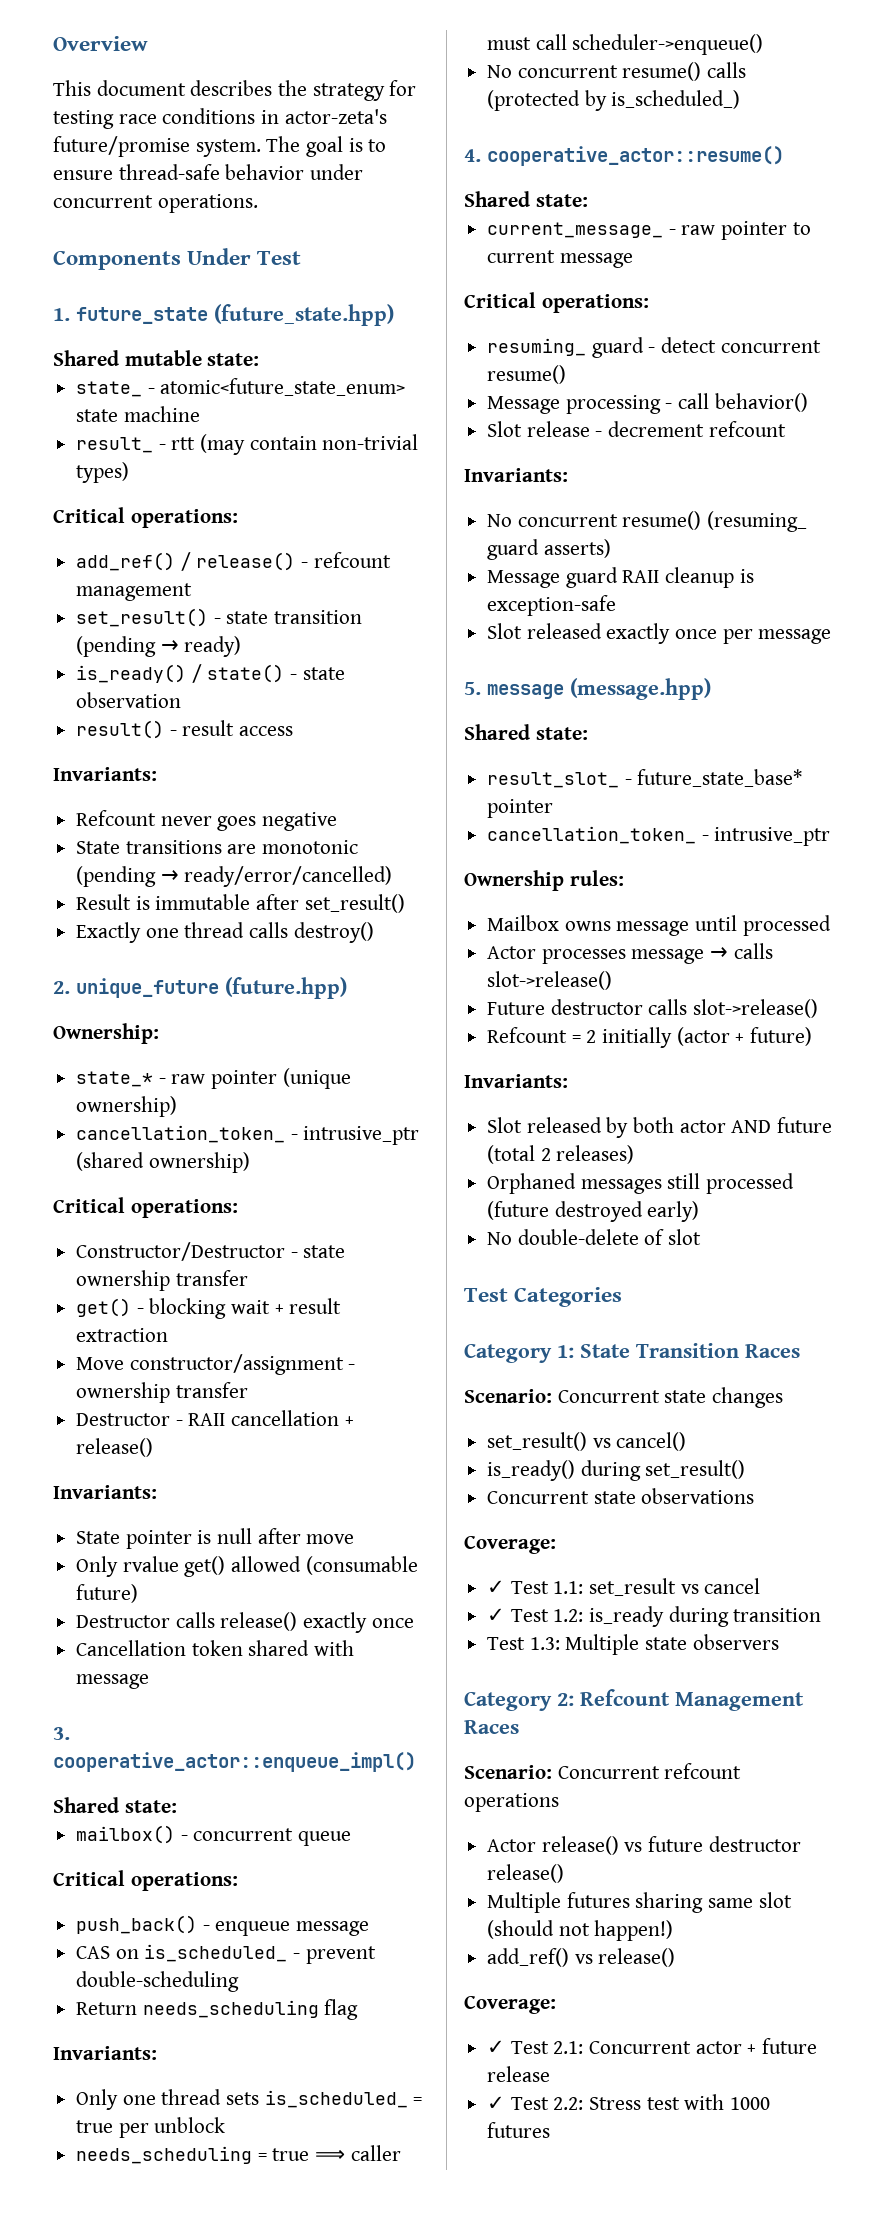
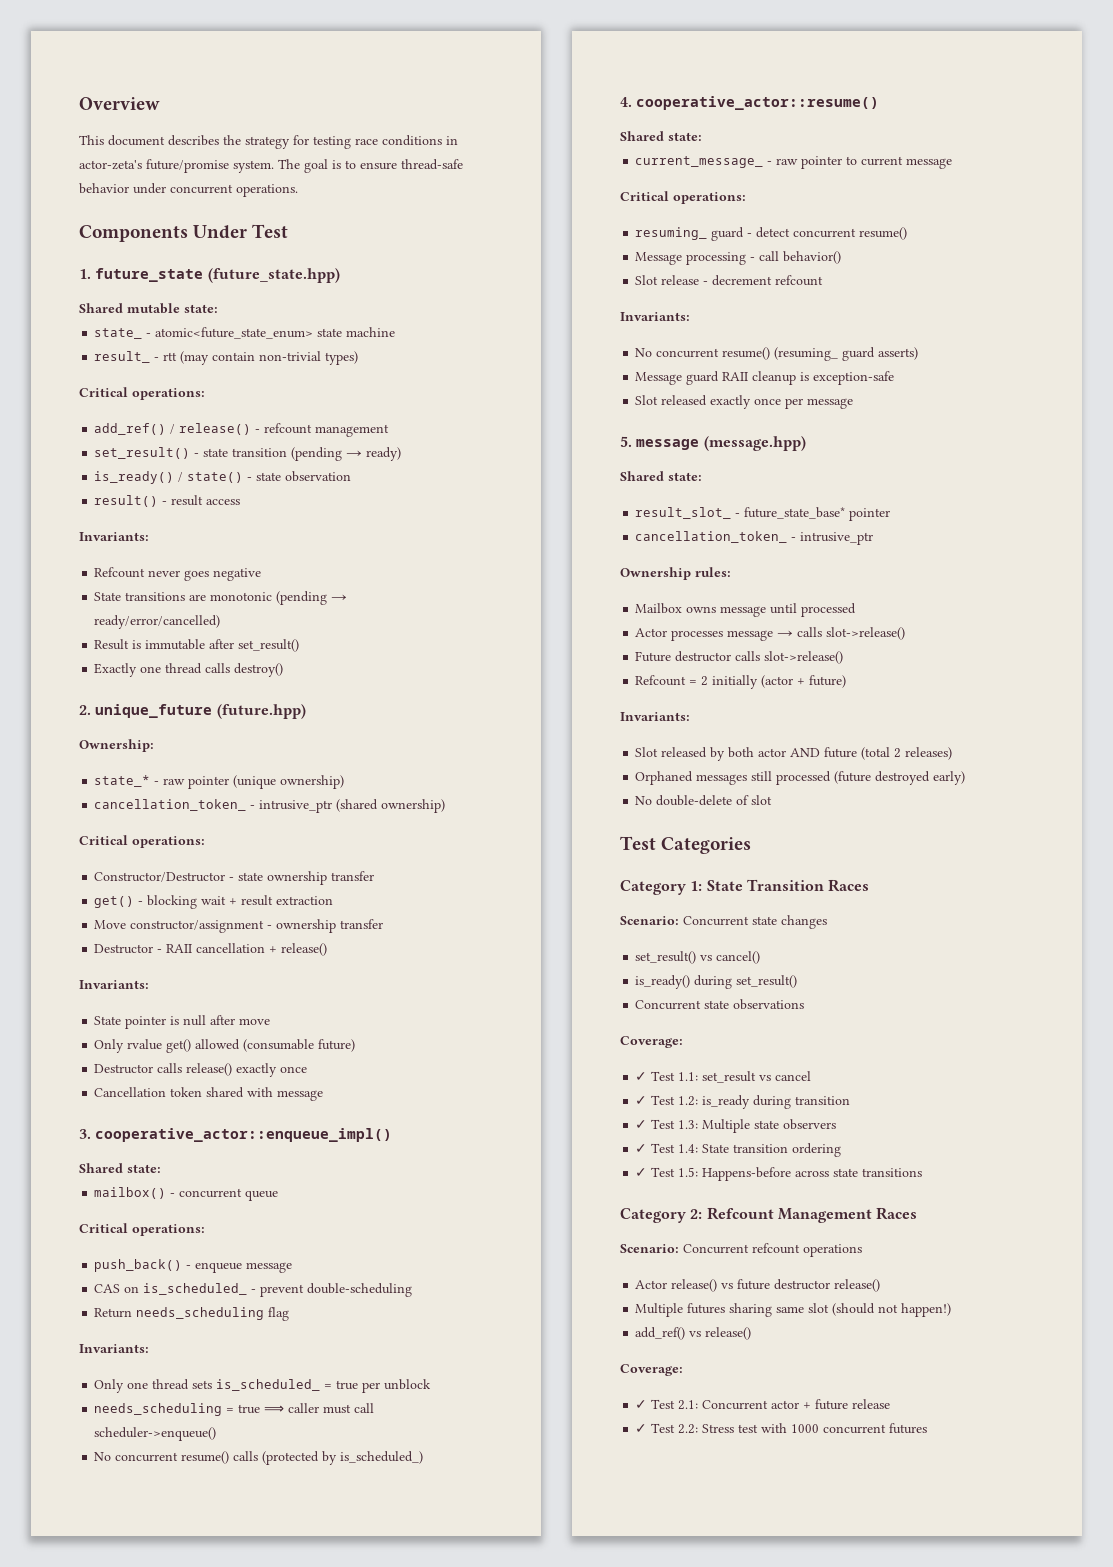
- Test 1.3: Multiple state observers
+ ✓ Test 1.3: Multiple state observers
+ ✓ Test 1.4: State transition ordering
+ ✓ Test 1.5: Happens-before across state transitions
- ✓ Test 2.2: Stress test with 1000 futures
+ ✓ Test 2.2: Stress test with 1000 concurrent futures

